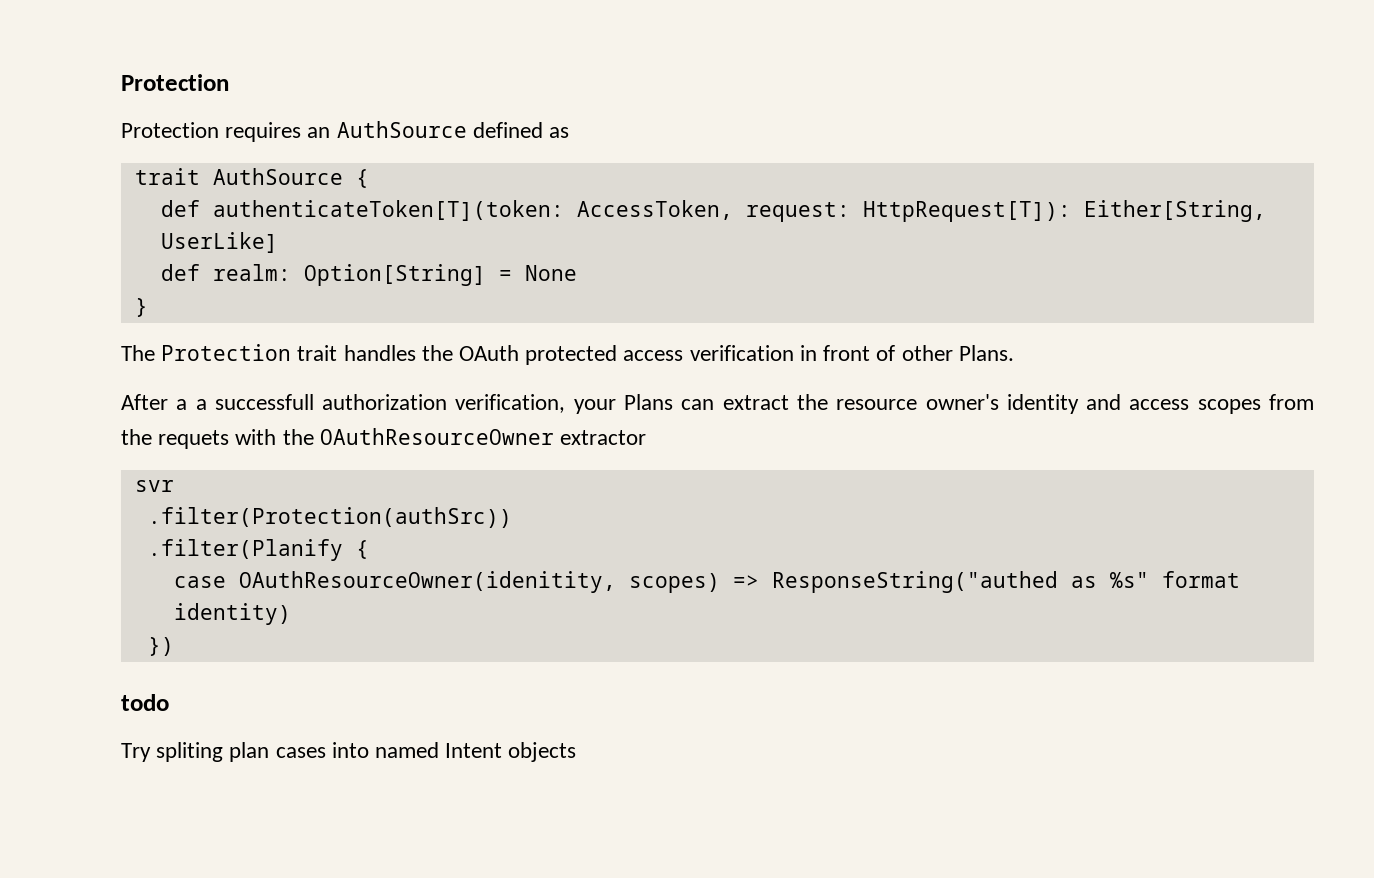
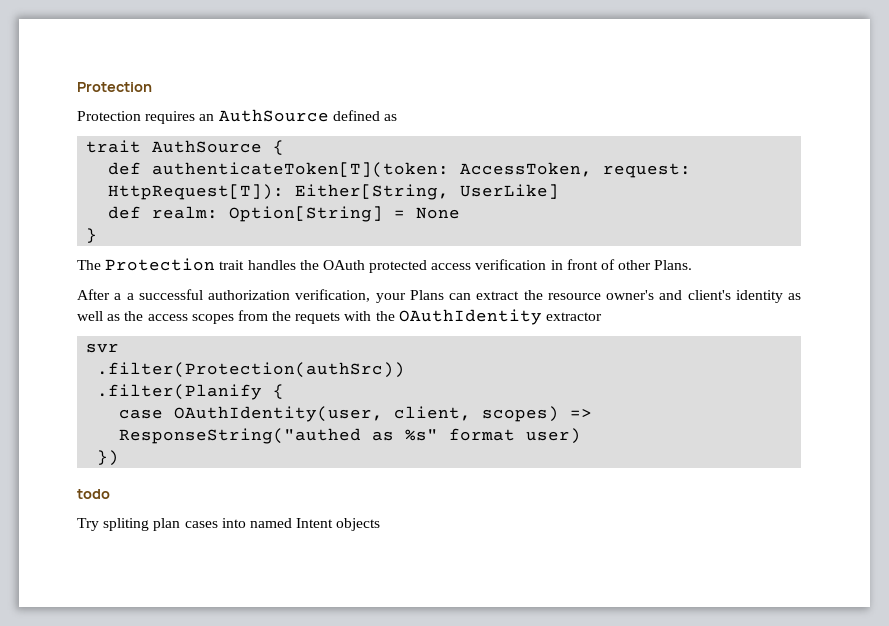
- After a a successfull authorization verification, your Plans can extract the resource owner's identity and access scopes from the requets with the OAuthResourceOwner extractor
+ After a a successful authorization verification, your Plans can extract the resource owner's and client's identity as well as the access scopes from the requets with the OAuthIdentity extractor
- case OAuthResourceOwner(idenitity, scopes) => ResponseString("authed as %s" format identity)
+ case OAuthIdentity(user, client, scopes) => ResponseString("authed as %s" format user)

